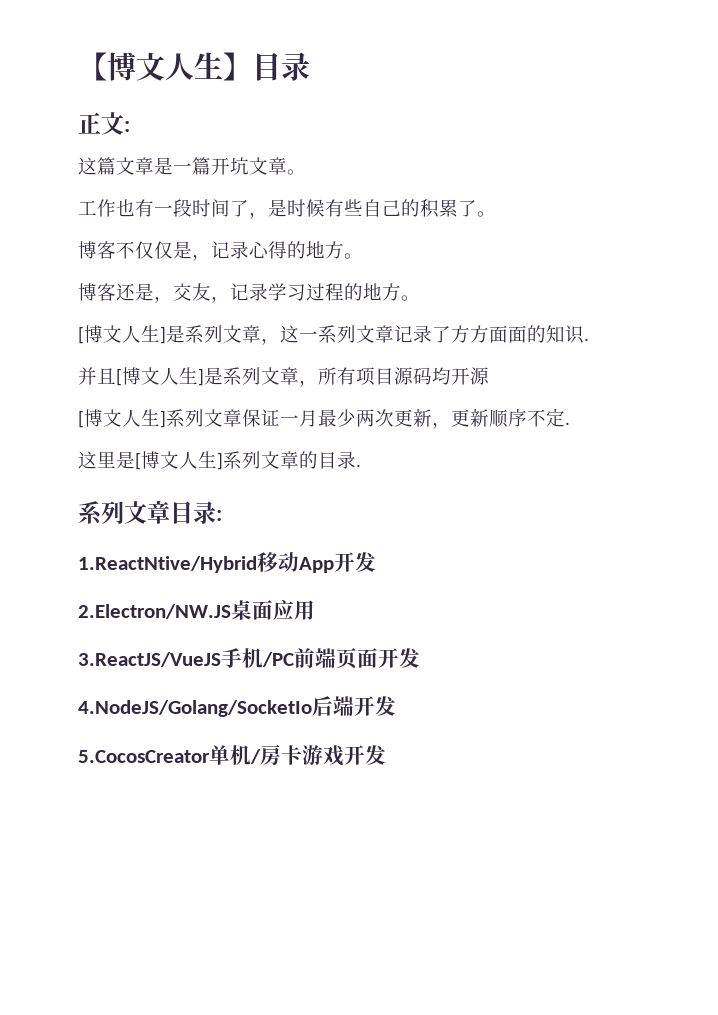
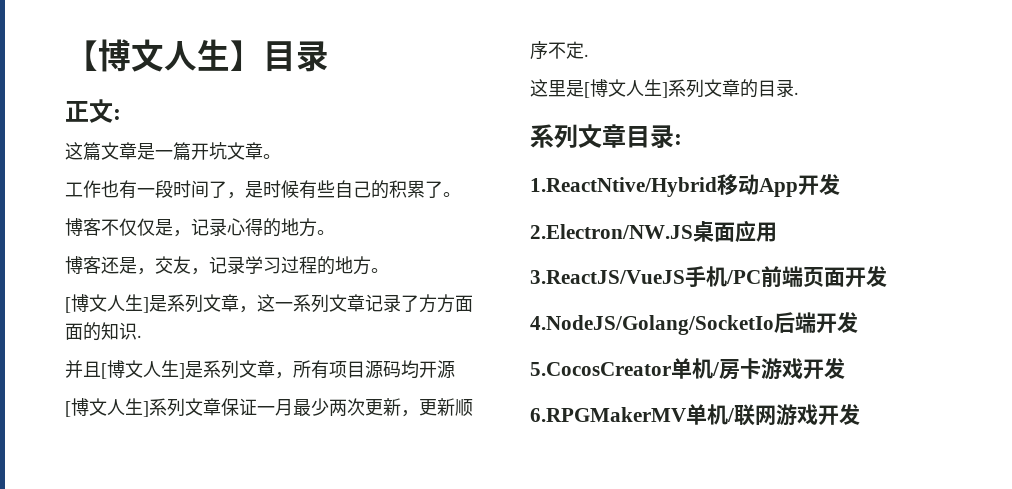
+ 6.RPGMakerMV单机/联网游戏开发

